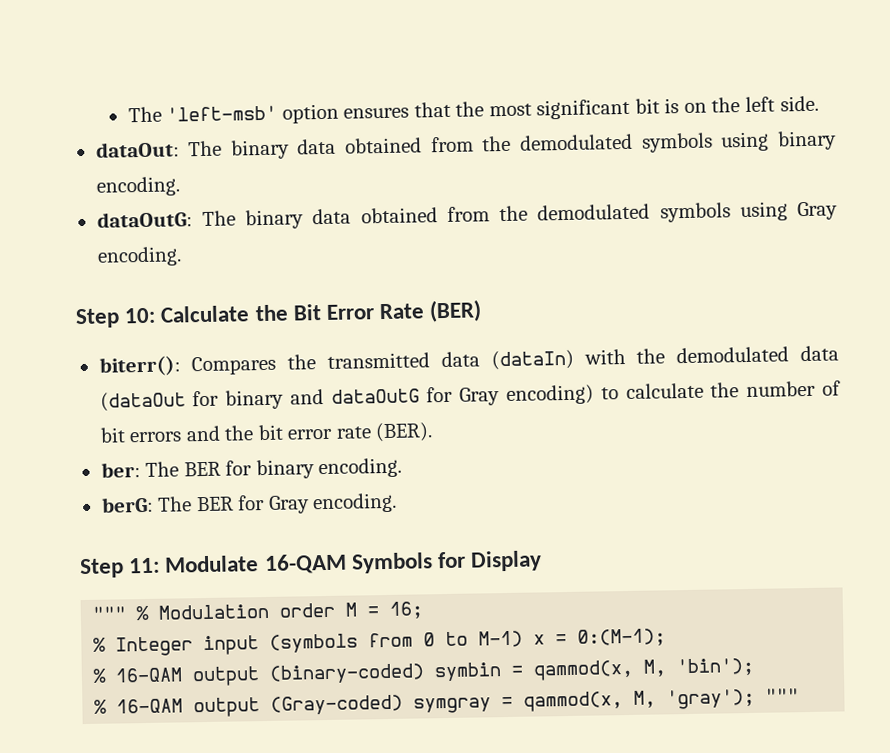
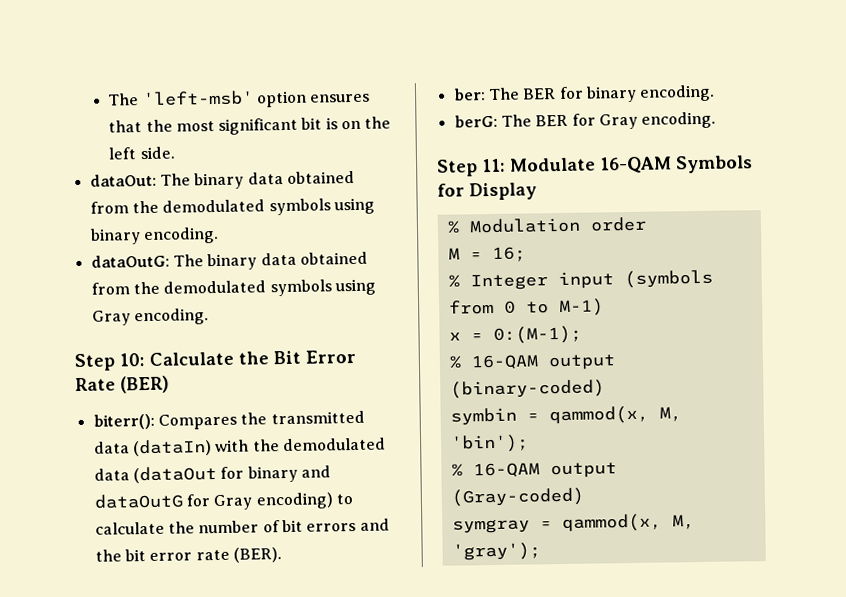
- """ % Modulation order M = 16;
+ % Modulation order
+ M = 16;
- % Integer input (symbols from 0 to M-1) x = 0:(M-1);
+ % Integer input (symbols from 0 to M-1)
+ x = 0:(M-1);
- % 16-QAM output (binary-coded) symbin = qammod(x, M, 'bin');
+ % 16-QAM output (binary-coded)
+ symbin = qammod(x, M, 'bin');
- % 16-QAM output (Gray-coded) symgray = qammod(x, M, 'gray'); """
+ % 16-QAM output (Gray-coded)
+ symgray = qammod(x, M, 'gray');

